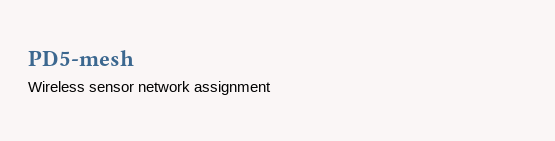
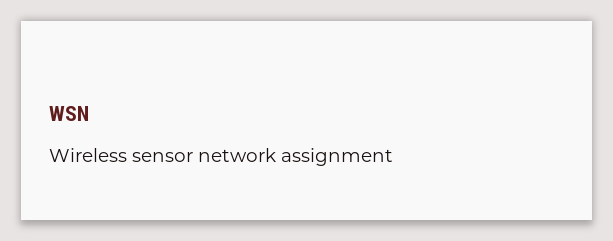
- PD5-mesh
+ WSN

